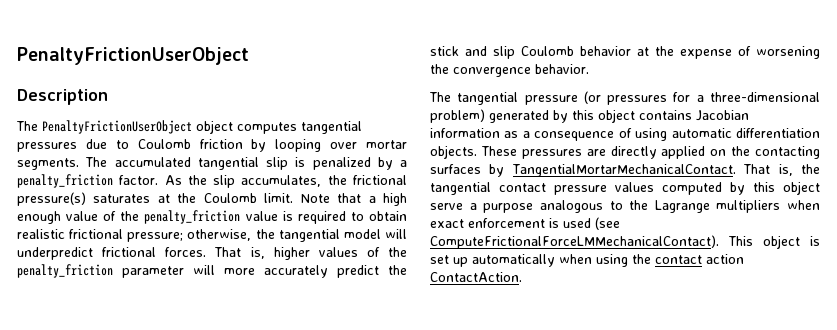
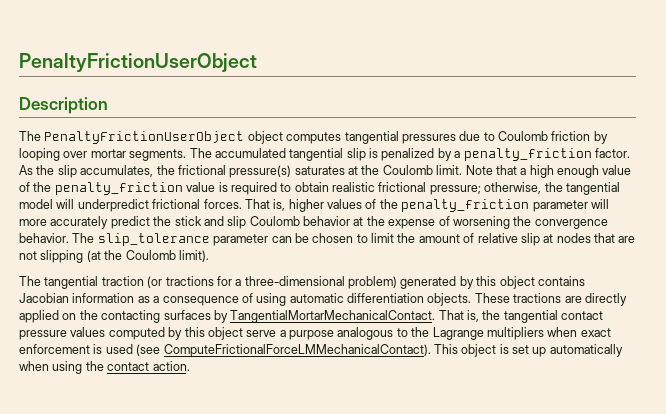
+ The slip_tolerance parameter can be chosen to limit the amount of relative slip at nodes that are not slipping (at the Coulomb limit).
- The tangential pressure (or pressures for a three-dimensional problem) generated by this object contains Jacobian information as a consequence of using automatic differentiation objects.
+ The tangential traction (or tractions for a three-dimensional problem) generated by this object contains Jacobian information as a consequence of using automatic differentiation objects.
- These pressures are directly applied on the contacting surfaces by TangentialMortarMechanicalContact.
+ These tractions are directly applied on the contacting surfaces by TangentialMortarMechanicalContact.
- This object is set up automatically when using the contact action ContactAction.
+ This object is set up automatically when using the contact action.

